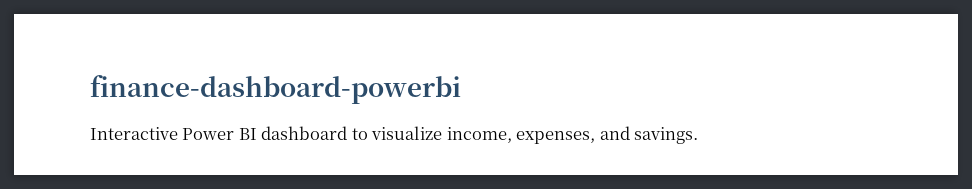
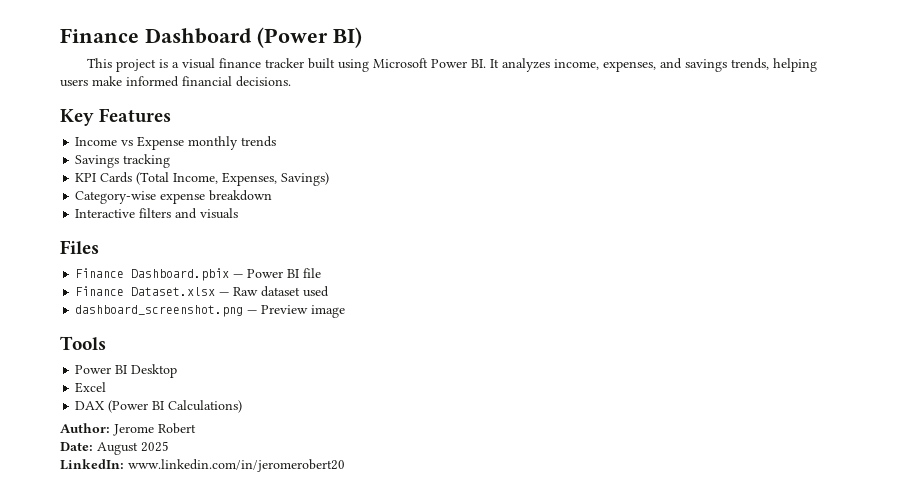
- finance-dashboard-powerbi
- Interactive Power BI dashboard to visualize income, expenses, and savings.
+ Finance Dashboard (Power BI)
+ This project is a visual finance tracker built using Microsoft Power BI. It analyzes income, expenses, and savings trends, helping users make informed financial decisions.
+ Key Features
+ Income vs Expense monthly trends
+ Savings tracking
+ KPI Cards (Total Income, Expenses, Savings)
+ Category-wise expense breakdown
+ Interactive filters and visuals
+ Files
+ Finance Dashboard.pbix — Power BI file
+ Finance Dataset.xlsx — Raw dataset used
+ dashboard_screenshot.png — Preview image
+ Tools
+ Power BI Desktop
+ Excel
+ DAX (Power BI Calculations)
+ Author: Jerome Robert
+ Date: August 2025
+ LinkedIn: www.linkedin.com/in/jeromerobert20

